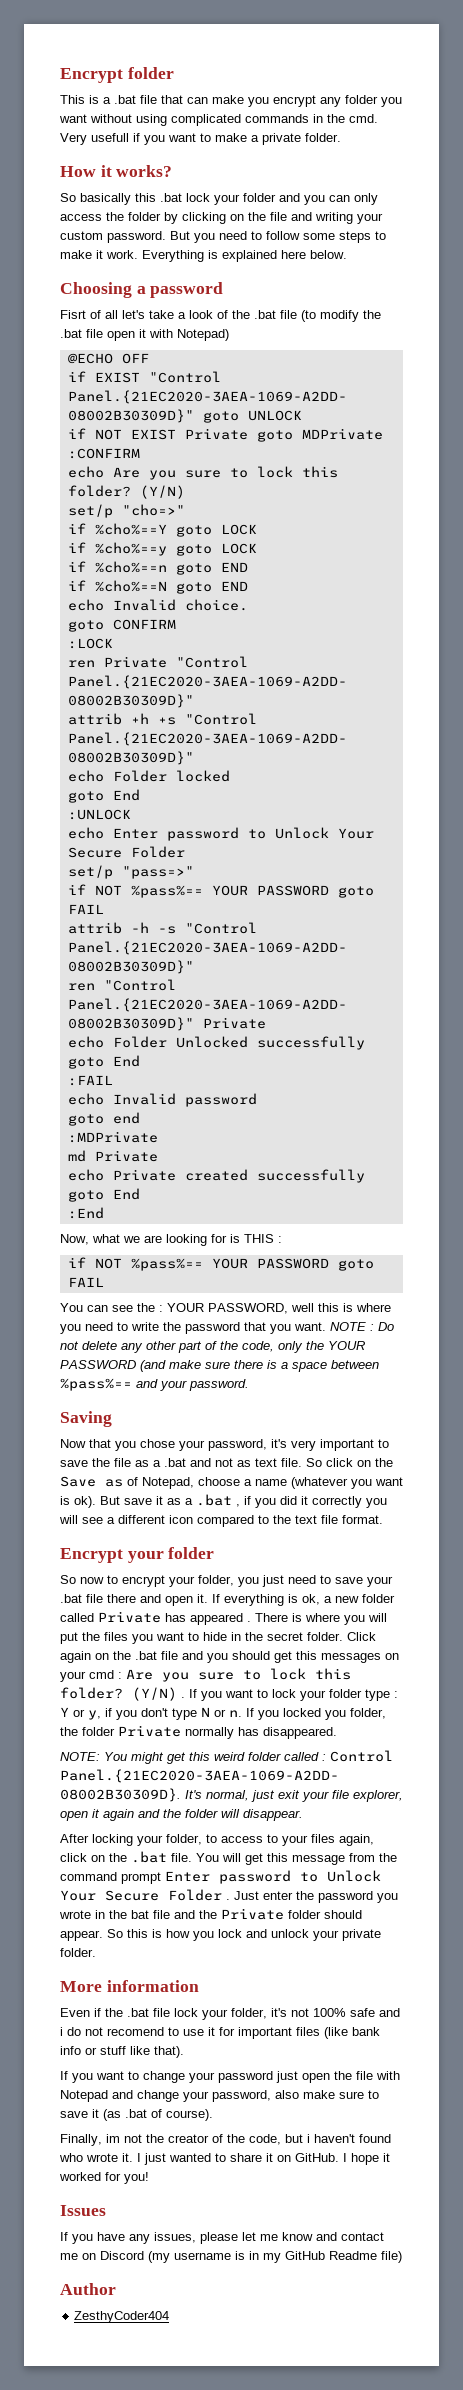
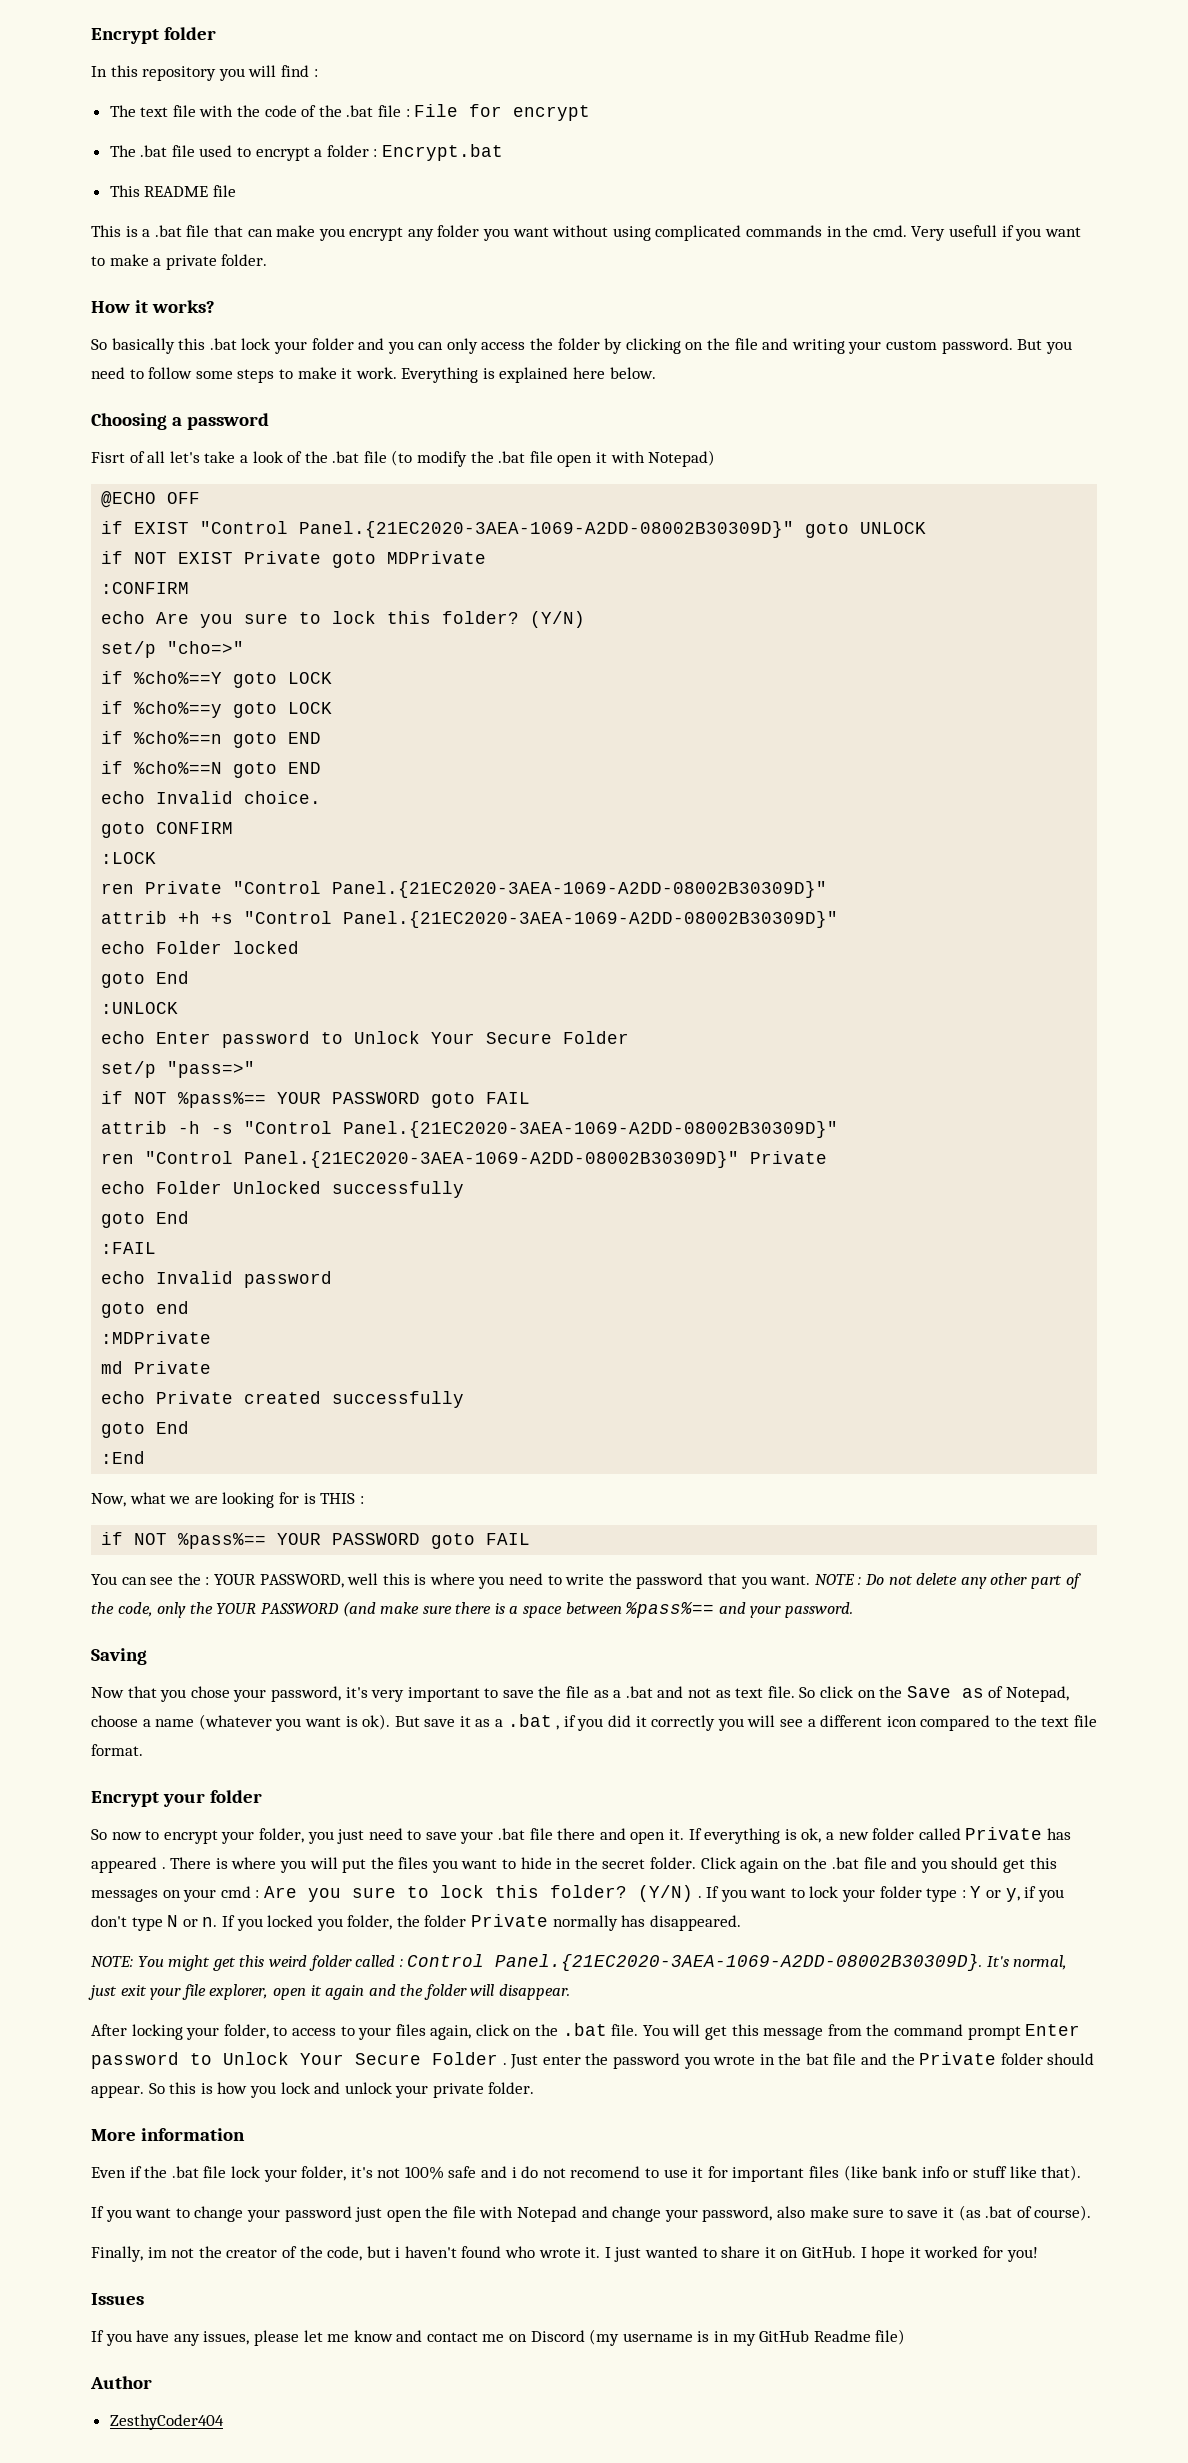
+ In this repository you will find :
+ The text file with the code of the .bat file : File for encrypt
+ The .bat file used to encrypt a folder : Encrypt.bat
+ This README file

